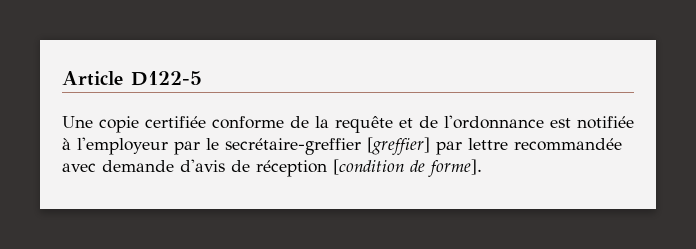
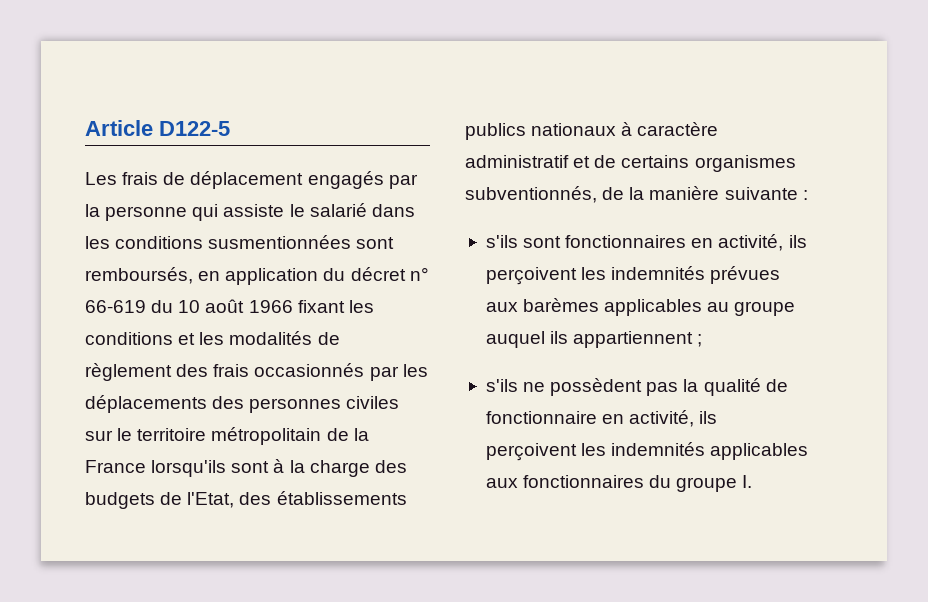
- Une copie certifiée conforme de la requête et de l'ordonnance est notifiée à l'employeur par le secrétaire-greffier [greffier] par lettre recommandée avec demande d'avis de réception [condition de forme].
+ Les frais de déplacement engagés par la personne qui assiste le salarié dans les conditions susmentionnées sont remboursés, en application du décret n° 66-619 du 10 août 1966 fixant les conditions et les modalités de règlement des frais occasionnés par les déplacements des personnes civiles sur le territoire métropolitain de la France lorsqu'ils sont à la charge des budgets de l'Etat, des établissements publics nationaux à caractère administratif et de certains organismes subventionnés, de la manière suivante :
+ s'ils sont fonctionnaires en activité, ils perçoivent les indemnités prévues aux barèmes applicables au groupe auquel ils appartiennent ;
+ s'ils ne possèdent pas la qualité de fonctionnaire en activité, ils perçoivent les indemnités applicables aux fonctionnaires du groupe I.

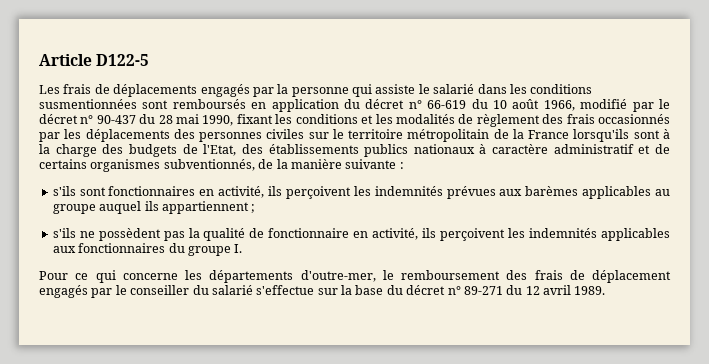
- Les frais de déplacement engagés par la personne qui assiste le salarié dans les conditions susmentionnées sont remboursés, en application du décret n° 66-619 du 10 août 1966 fixant les conditions et les modalités de règlement des frais occasionnés par les déplacements des personnes civiles sur le territoire métropolitain de la France lorsqu'ils sont à la charge des budgets de l'Etat, des établissements publics nationaux à caractère administratif et de certains organismes subventionnés, de la manière suivante :
+ Les frais de déplacements engagés par la personne qui assiste le salarié dans les conditions susmentionnées sont remboursés en application du décret n° 66-619 du 10 août 1966, modifié par le décret n° 90-437 du 28 mai 1990, fixant les conditions et les modalités de règlement des frais occasionnés par les déplacements des personnes civiles sur le territoire métropolitain de la France lorsqu'ils sont à la charge des budgets de l'Etat, des établissements publics nationaux à caractère administratif et de certains organismes subventionnés, de la manière suivante :
+ Pour ce qui concerne les départements d'outre-mer, le remboursement des frais de déplacement engagés par le conseiller du salarié s'effectue sur la base du décret n° 89-271 du 12 avril 1989.

